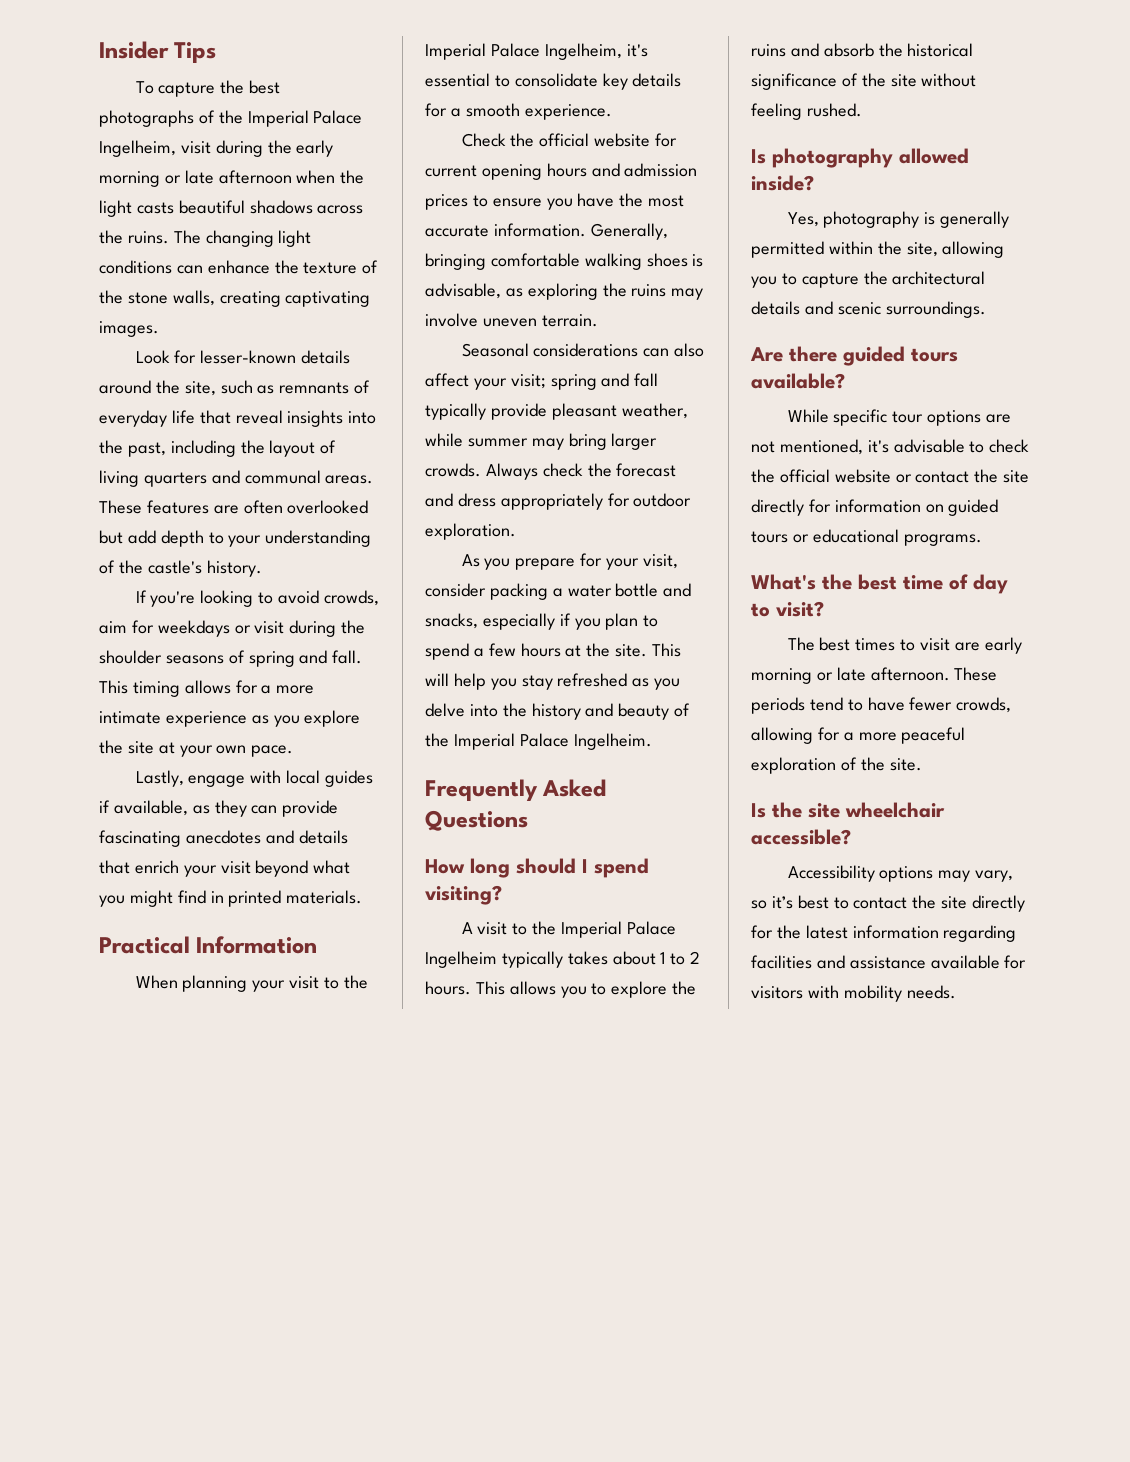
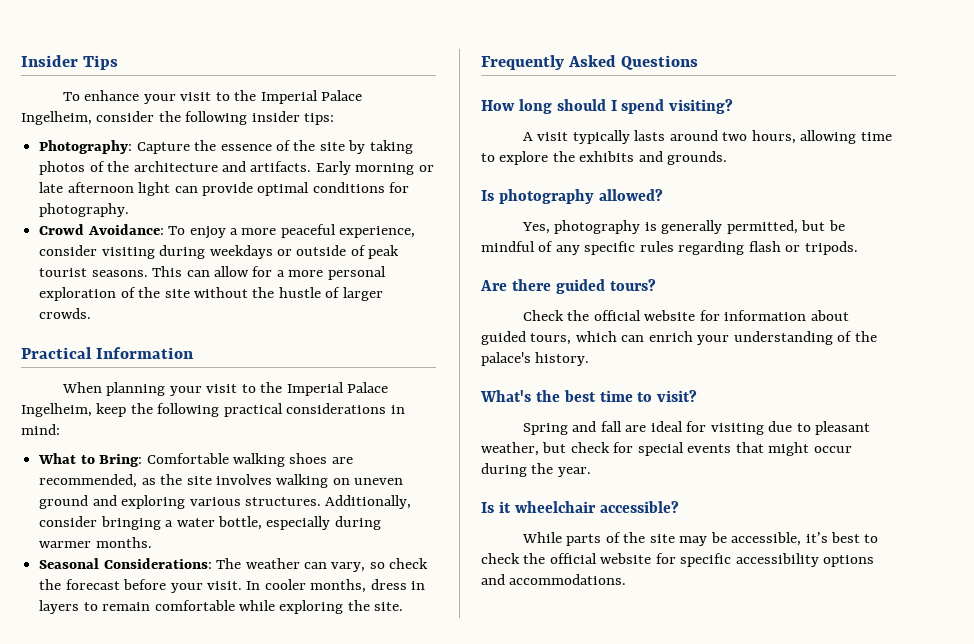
- To capture the best photographs of the Imperial Palace Ingelheim, visit during the early morning or late afternoon when the light casts beautiful shadows across the ruins. The changing light conditions can enhance the texture of the stone walls, creating captivating images.
- Look for lesser-known details around the site, such as remnants of everyday life that reveal insights into the past, including the layout of living quarters and communal areas. These features are often overlooked but add depth to your understanding of the castle's history.
- If you're looking to avoid crowds, aim for weekdays or visit during the shoulder seasons of spring and fall. This timing allows for a more intimate experience as you explore the site at your own pace.
- Lastly, engage with local guides if available, as they can provide fascinating anecdotes and details that enrich your visit beyond what you might find in printed materials.
+ To enhance your visit to the Imperial Palace Ingelheim, consider the following insider tips:
+ Photography: Capture the essence of the site by taking photos of the architecture and artifacts. Early morning or late afternoon light can provide optimal conditions for photography.
+ Crowd Avoidance: To enjoy a more peaceful experience, consider visiting during weekdays or outside of peak tourist seasons. This can allow for a more personal exploration of the site without the hustle of larger crowds.
- When planning your visit to the Imperial Palace Ingelheim, it's essential to consolidate key details for a smooth experience.
- Check the official website for current opening hours and admission prices to ensure you have the most accurate information. Generally, bringing comfortable walking shoes is advisable, as exploring the ruins may involve uneven terrain.
- Seasonal considerations can also affect your visit; spring and fall typically provide pleasant weather, while summer may bring larger crowds. Always check the forecast and dress appropriately for outdoor exploration.
- As you prepare for your visit, consider packing a water bottle and snacks, especially if you plan to spend a few hours at the site. This will help you stay refreshed as you delve into the history and beauty of the Imperial Palace Ingelheim.
+ When planning your visit to the Imperial Palace Ingelheim, keep the following practical considerations in mind:
+ What to Bring: Comfortable walking shoes are recommended, as the site involves walking on uneven ground and exploring various structures. Additionally, consider bringing a water bottle, especially during warmer months.
+ Seasonal Considerations: The weather can vary, so check the forecast before your visit. In cooler months, dress in layers to remain comfortable while exploring the site.
- A visit to the Imperial Palace Ingelheim typically takes about 1 to 2 hours. This allows you to explore the ruins and absorb the historical significance of the site without feeling rushed.
+ A visit typically lasts around two hours, allowing time to explore the exhibits and grounds.
- Is photography allowed inside?
+ Is photography allowed?
- Yes, photography is generally permitted within the site, allowing you to capture the architectural details and scenic surroundings.
- Are there guided tours available?
- While specific tour options are not mentioned, it's advisable to check the official website or contact the site directly for information on guided tours or educational programs.
- What's the best time of day to visit?
- The best times to visit are early morning or late afternoon. These periods tend to have fewer crowds, allowing for a more peaceful exploration of the site.
- Is the site wheelchair accessible?
- Accessibility options may vary, so it’s best to contact the site directly for the latest information regarding facilities and assistance available for visitors with mobility needs.
+ Yes, photography is generally permitted, but be mindful of any specific rules regarding flash or tripods.
+ Are there guided tours?
+ Check the official website for information about guided tours, which can enrich your understanding of the palace's history.
+ What's the best time to visit?
+ Spring and fall are ideal for visiting due to pleasant weather, but check for special events that might occur during the year.
+ Is it wheelchair accessible?
+ While parts of the site may be accessible, it’s best to check the official website for specific accessibility options and accommodations.

